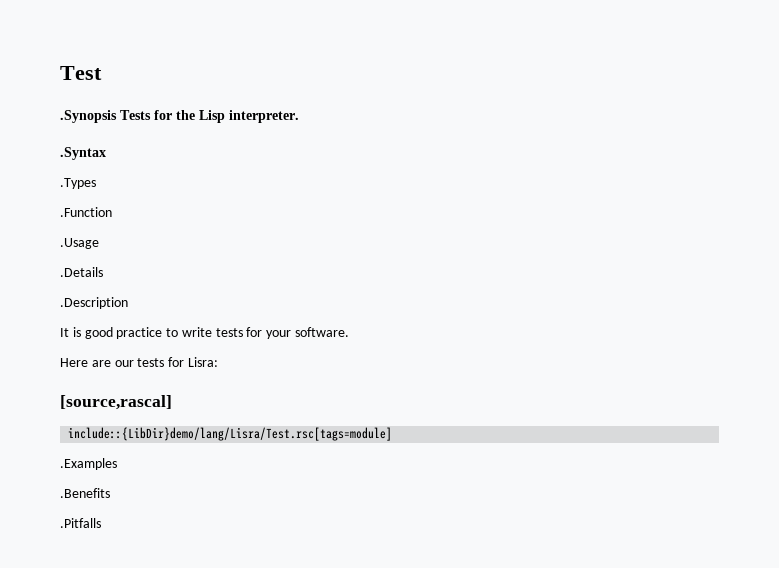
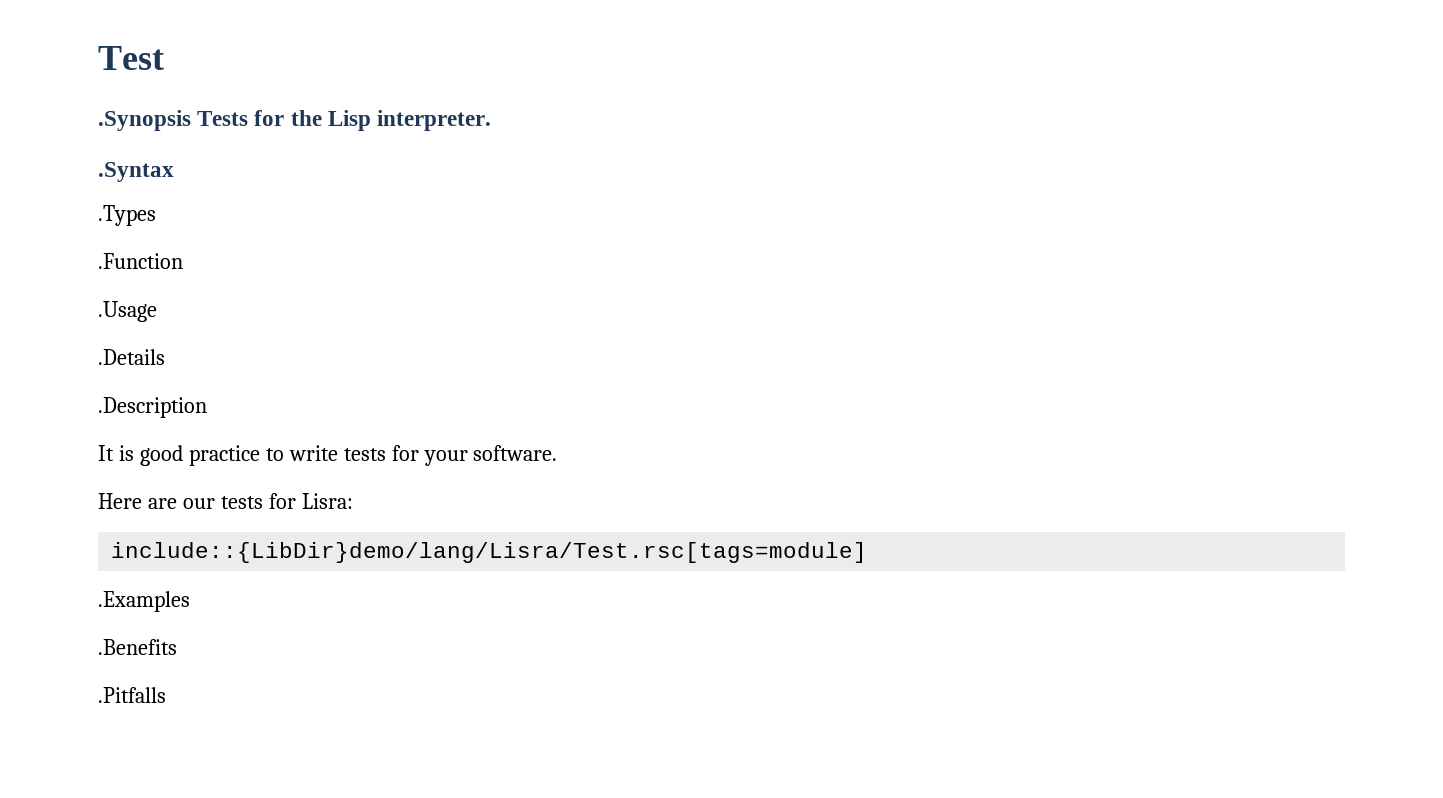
- [source,rascal]

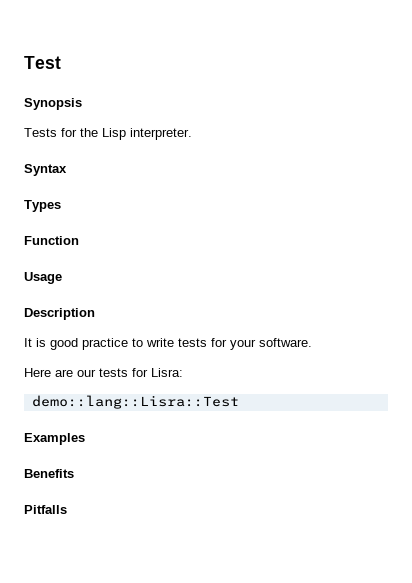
- .Synopsis Tests for the Lisp interpreter.
+ Synopsis
+ Tests for the Lisp interpreter.
- .Syntax
- .Types
- .Function
- .Usage
- .Details
- .Description
+ Syntax
+ Types
+ Function
+ Usage
+ Description
- include::{LibDir}demo/lang/Lisra/Test.rsc[tags=module]
- .Examples
- .Benefits
- .Pitfalls
+ demo::lang::Lisra::Test
+ Examples
+ Benefits
+ Pitfalls

